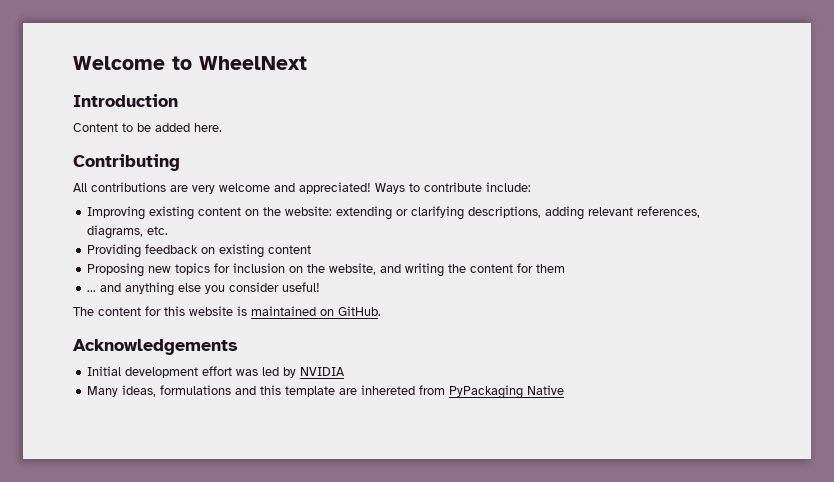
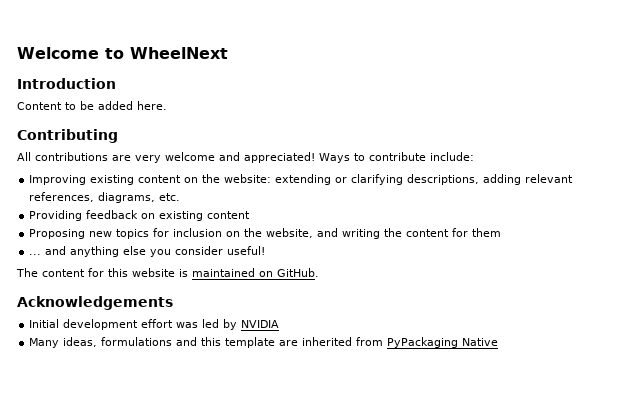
- Many ideas, formulations and this template are inhereted from PyPackaging Native
+ Many ideas, formulations and this template are inherited from PyPackaging Native

